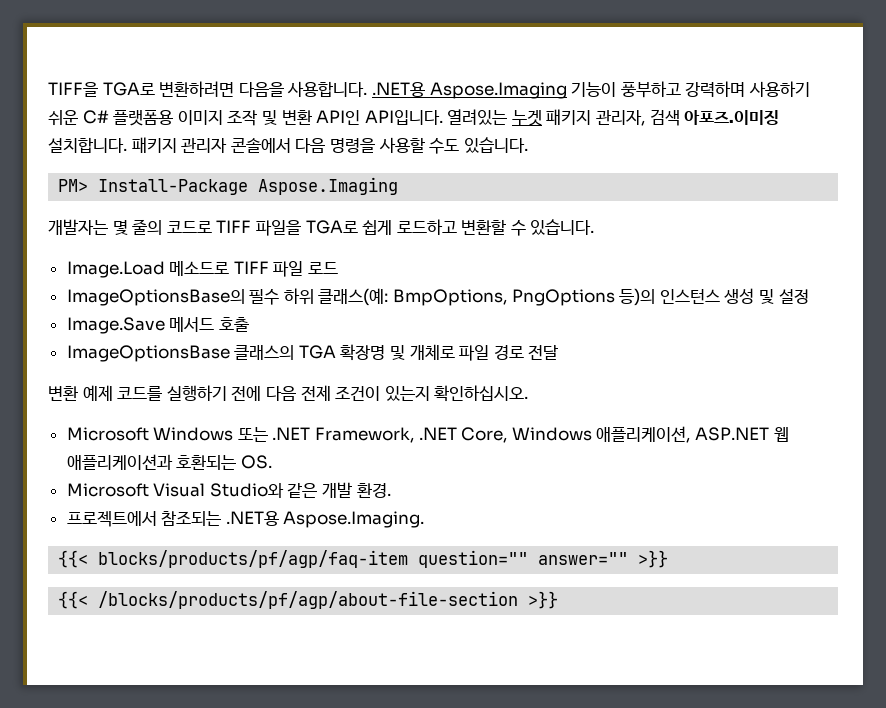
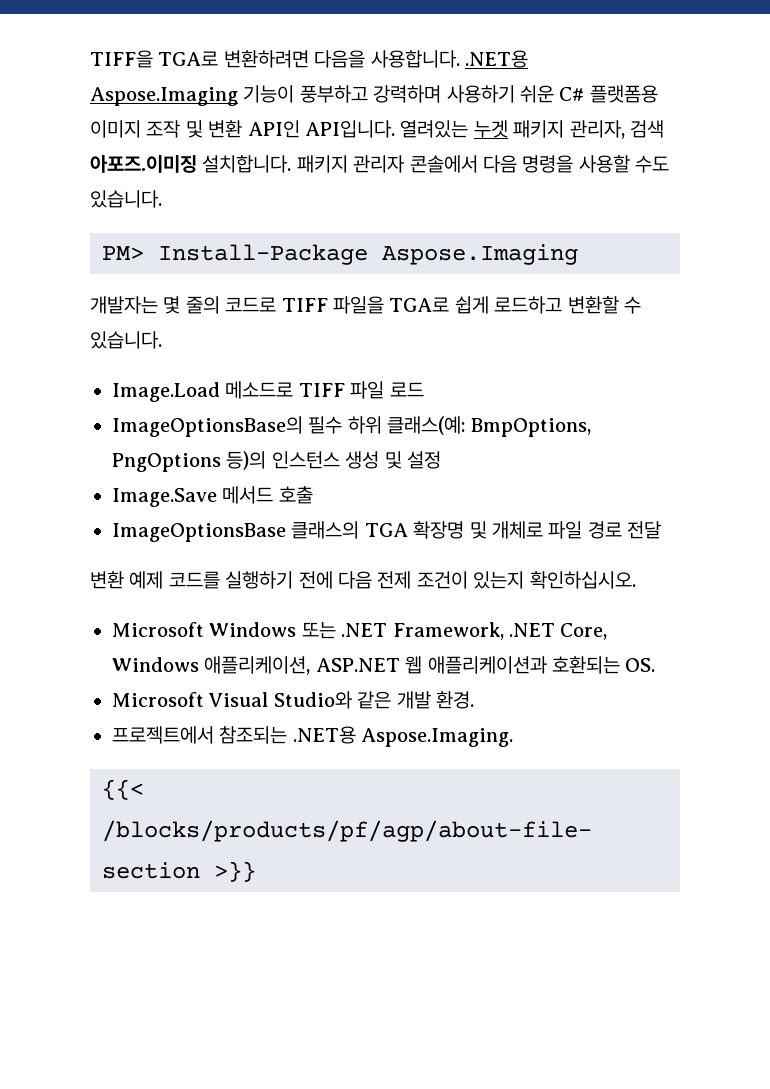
- {{< blocks/products/pf/agp/faq-item question="" answer="" >}}

